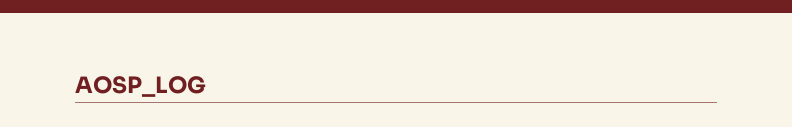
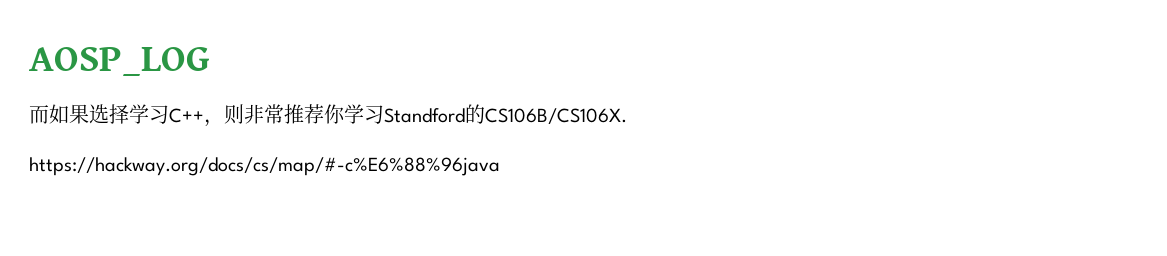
+ 而如果选择学习C++，则非常推荐你学习Standford的CS106B/CS106X.
+ https://hackway.org/docs/cs/map/#-c%E6%88%96java

